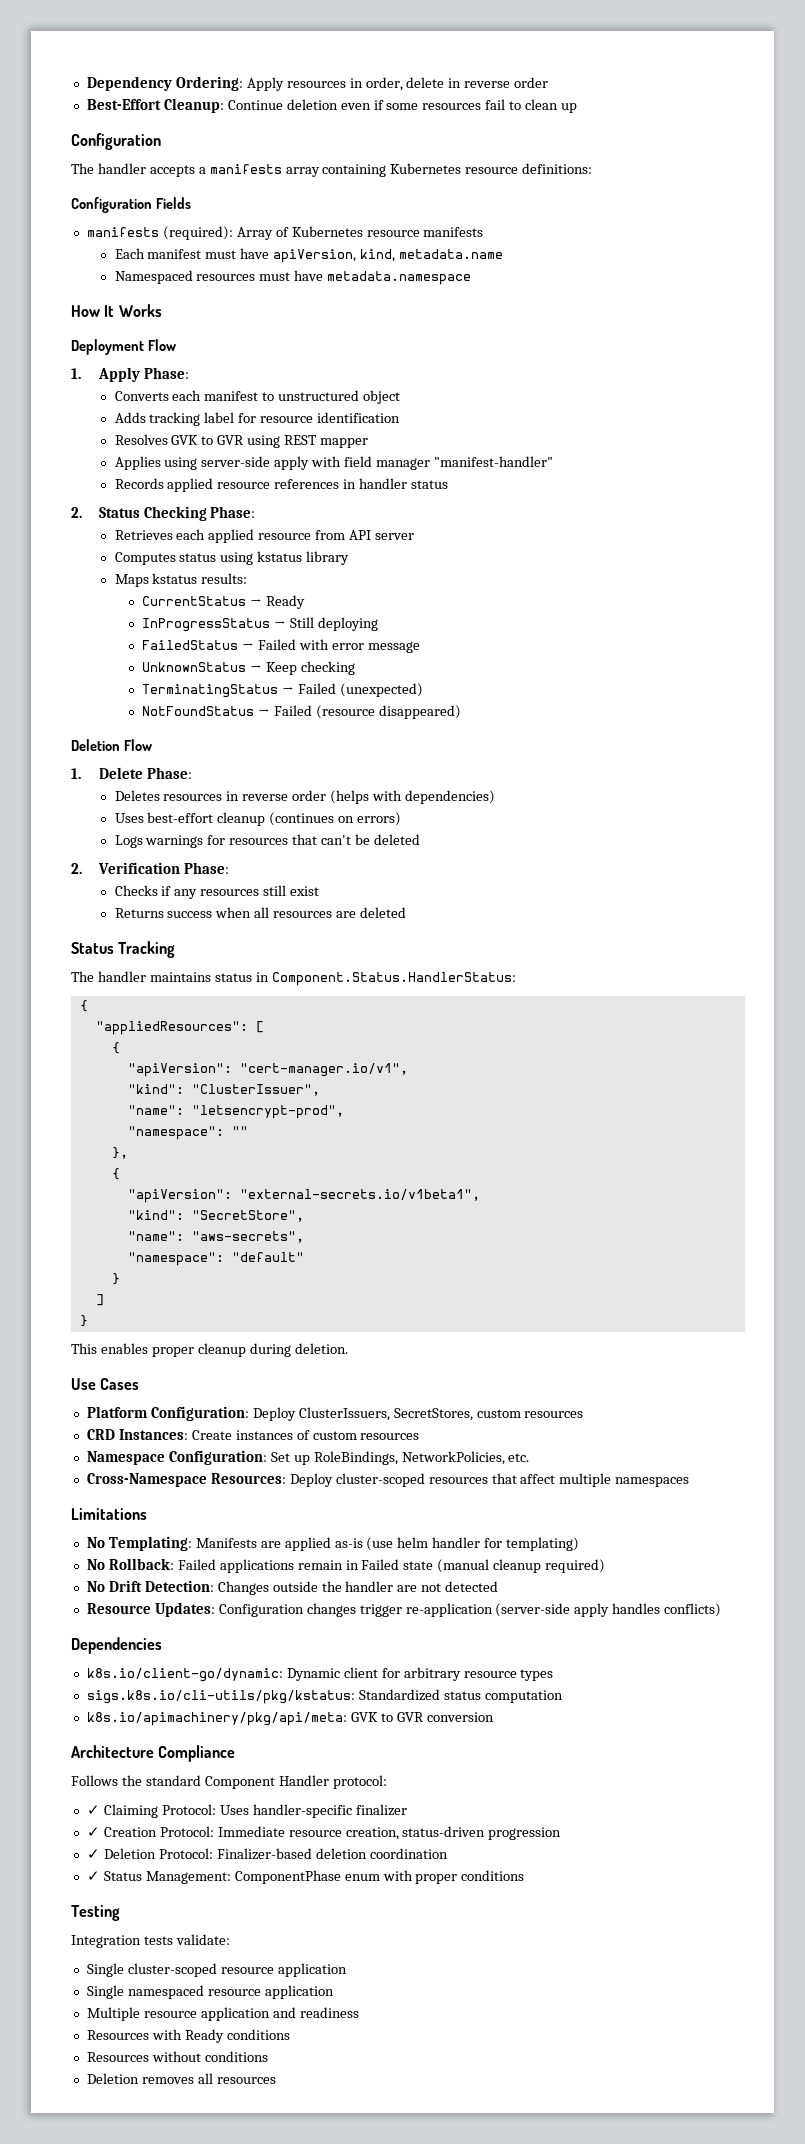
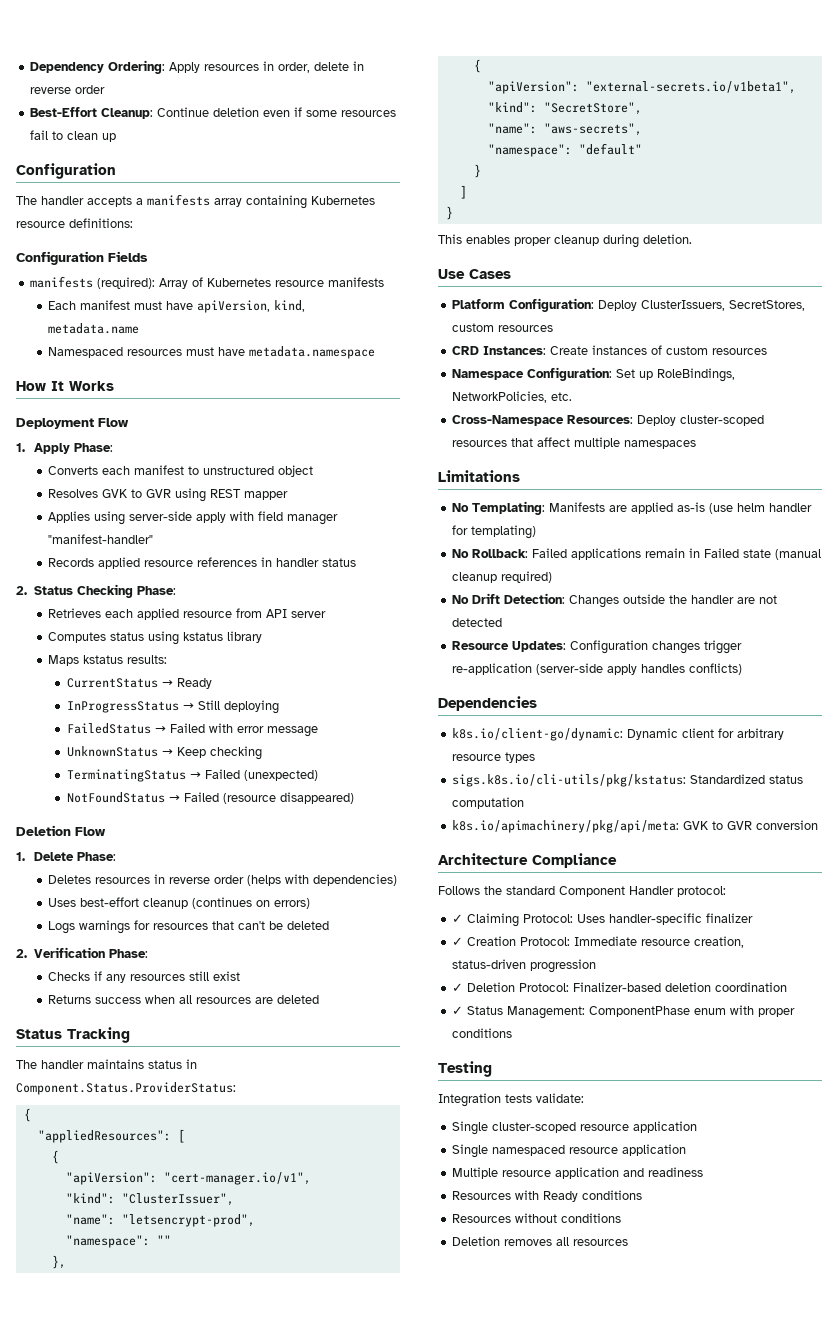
- Adds tracking label for resource identification
- The handler maintains status in Component.Status.HandlerStatus:
+ The handler maintains status in Component.Status.ProviderStatus:

